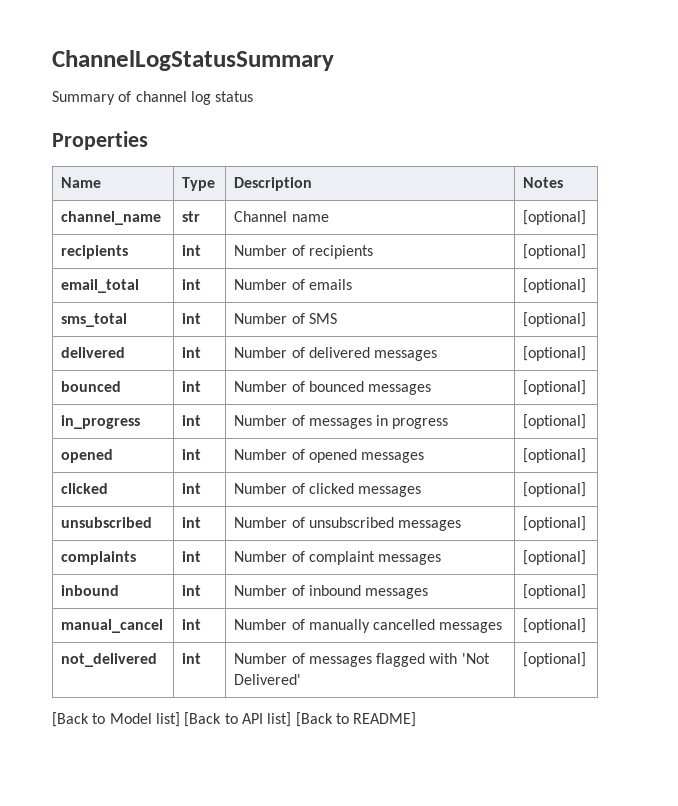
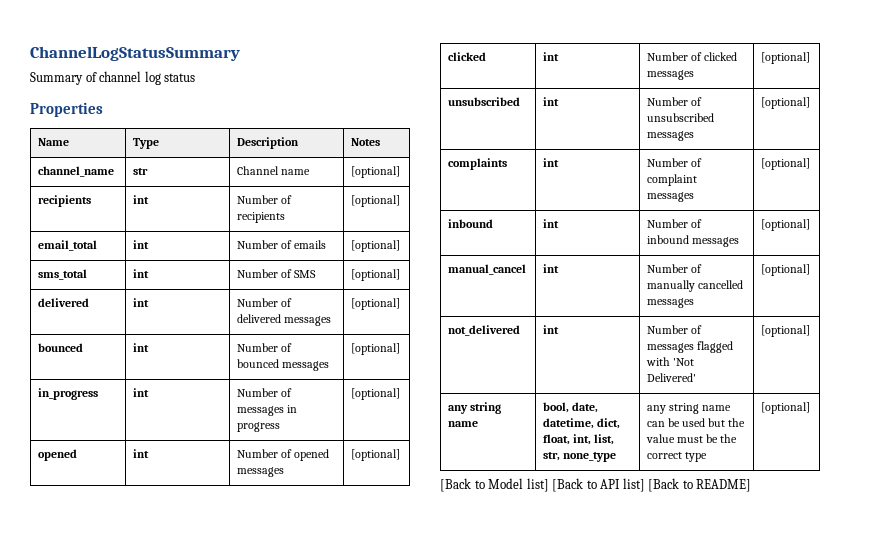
+ any string name | bool, date, datetime, dict, float, int, list, str, none_type | any string name can be used but the value must be the correct type | [optional]

